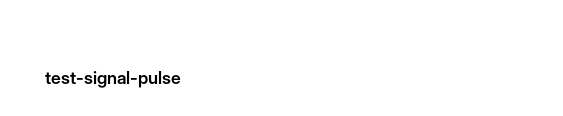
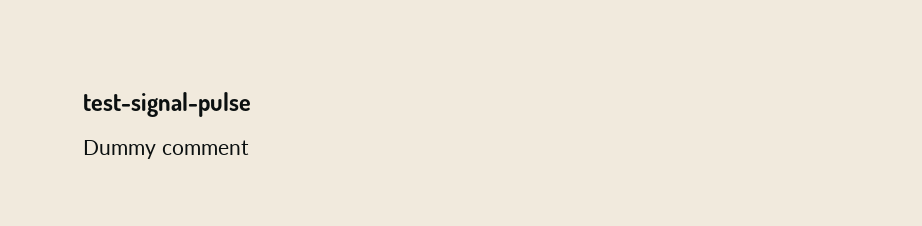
+ Dummy comment

